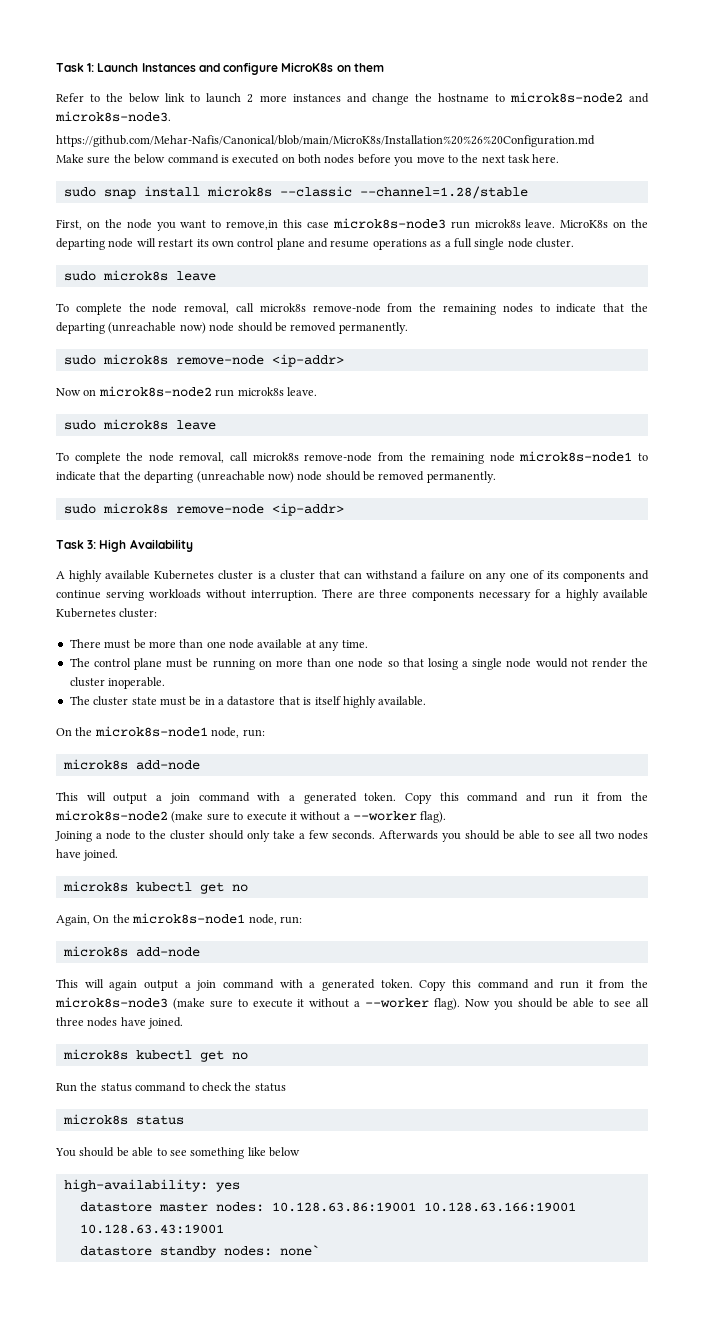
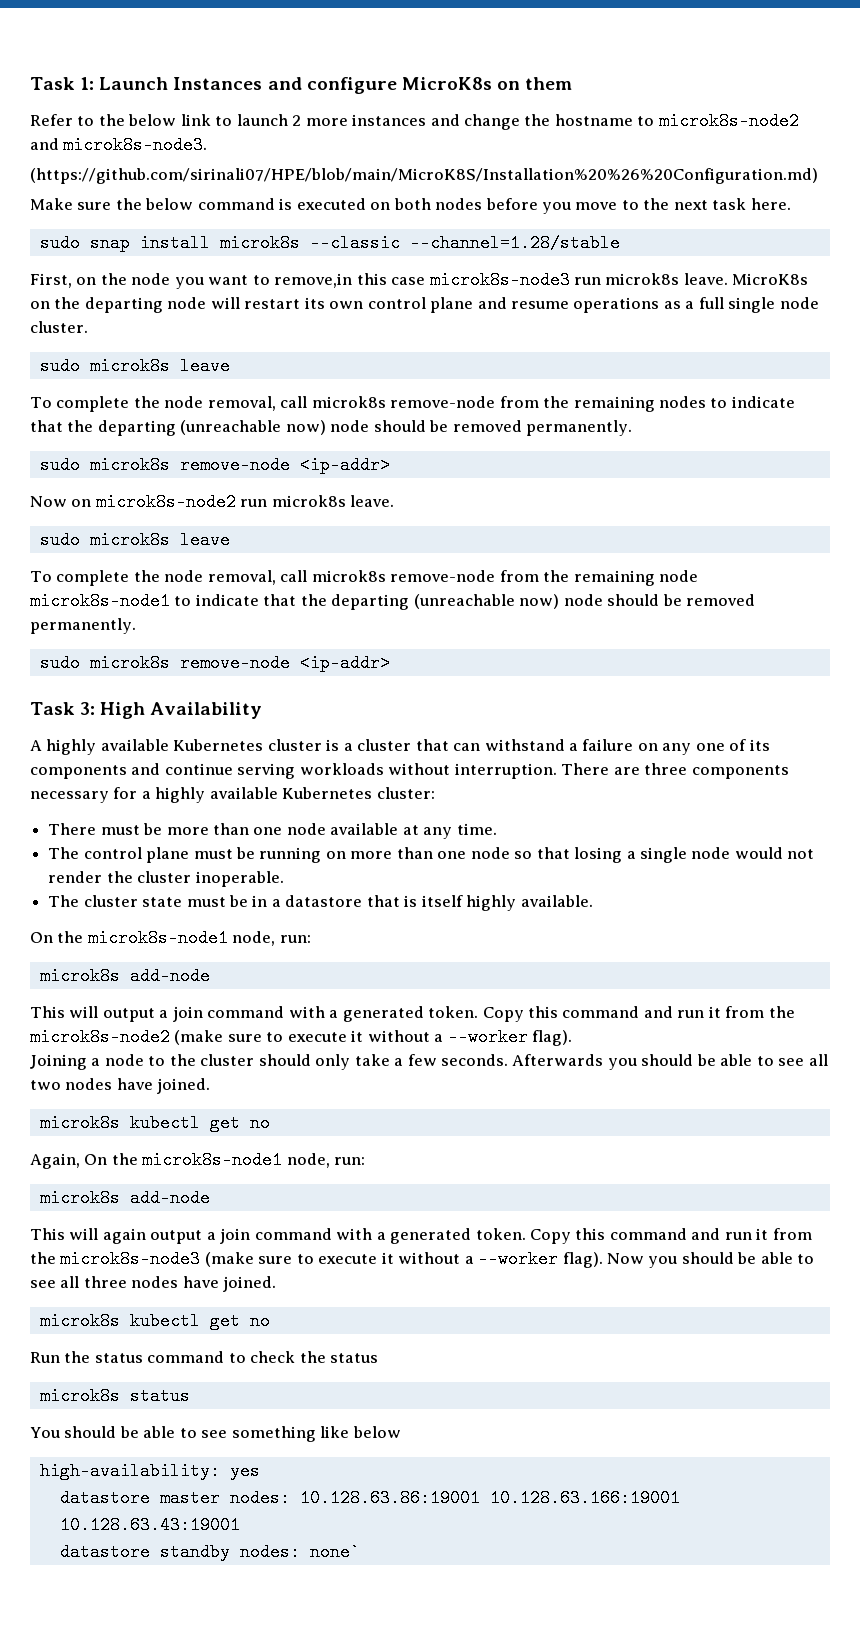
- https://github.com/Mehar-Nafis/Canonical/blob/main/MicroK8s/Installation%20%26%20Configuration.md
+ (https://github.com/sirinali07/HPE/blob/main/MicroK8S/Installation%20%26%20Configuration.md)

